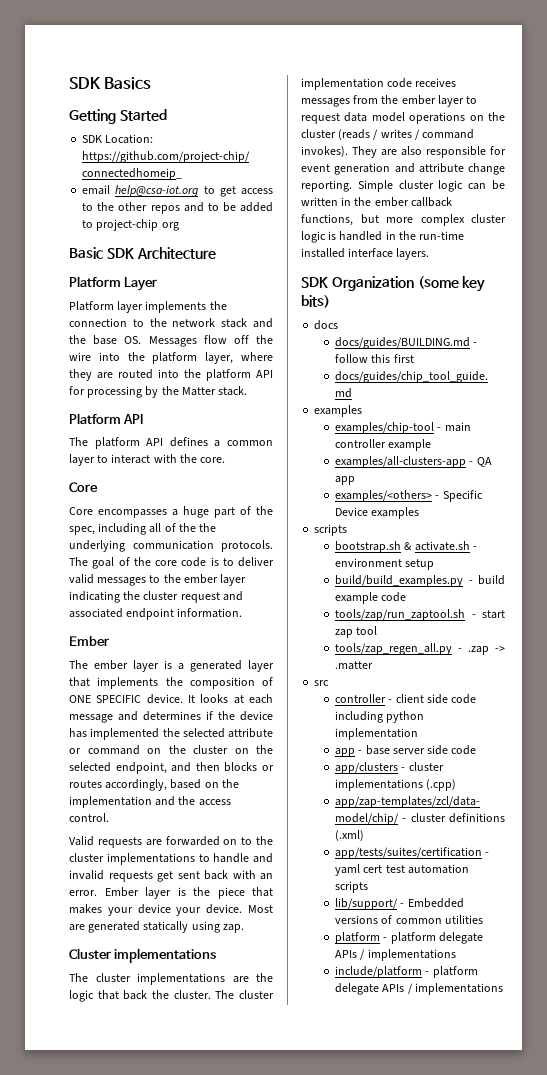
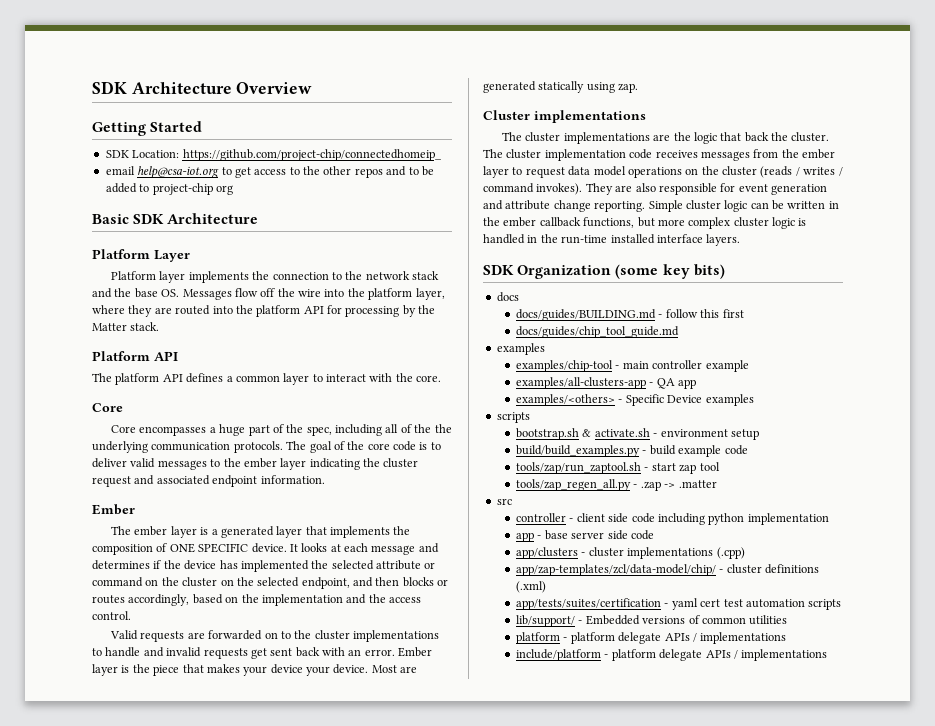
- SDK Basics
+ SDK Architecture Overview

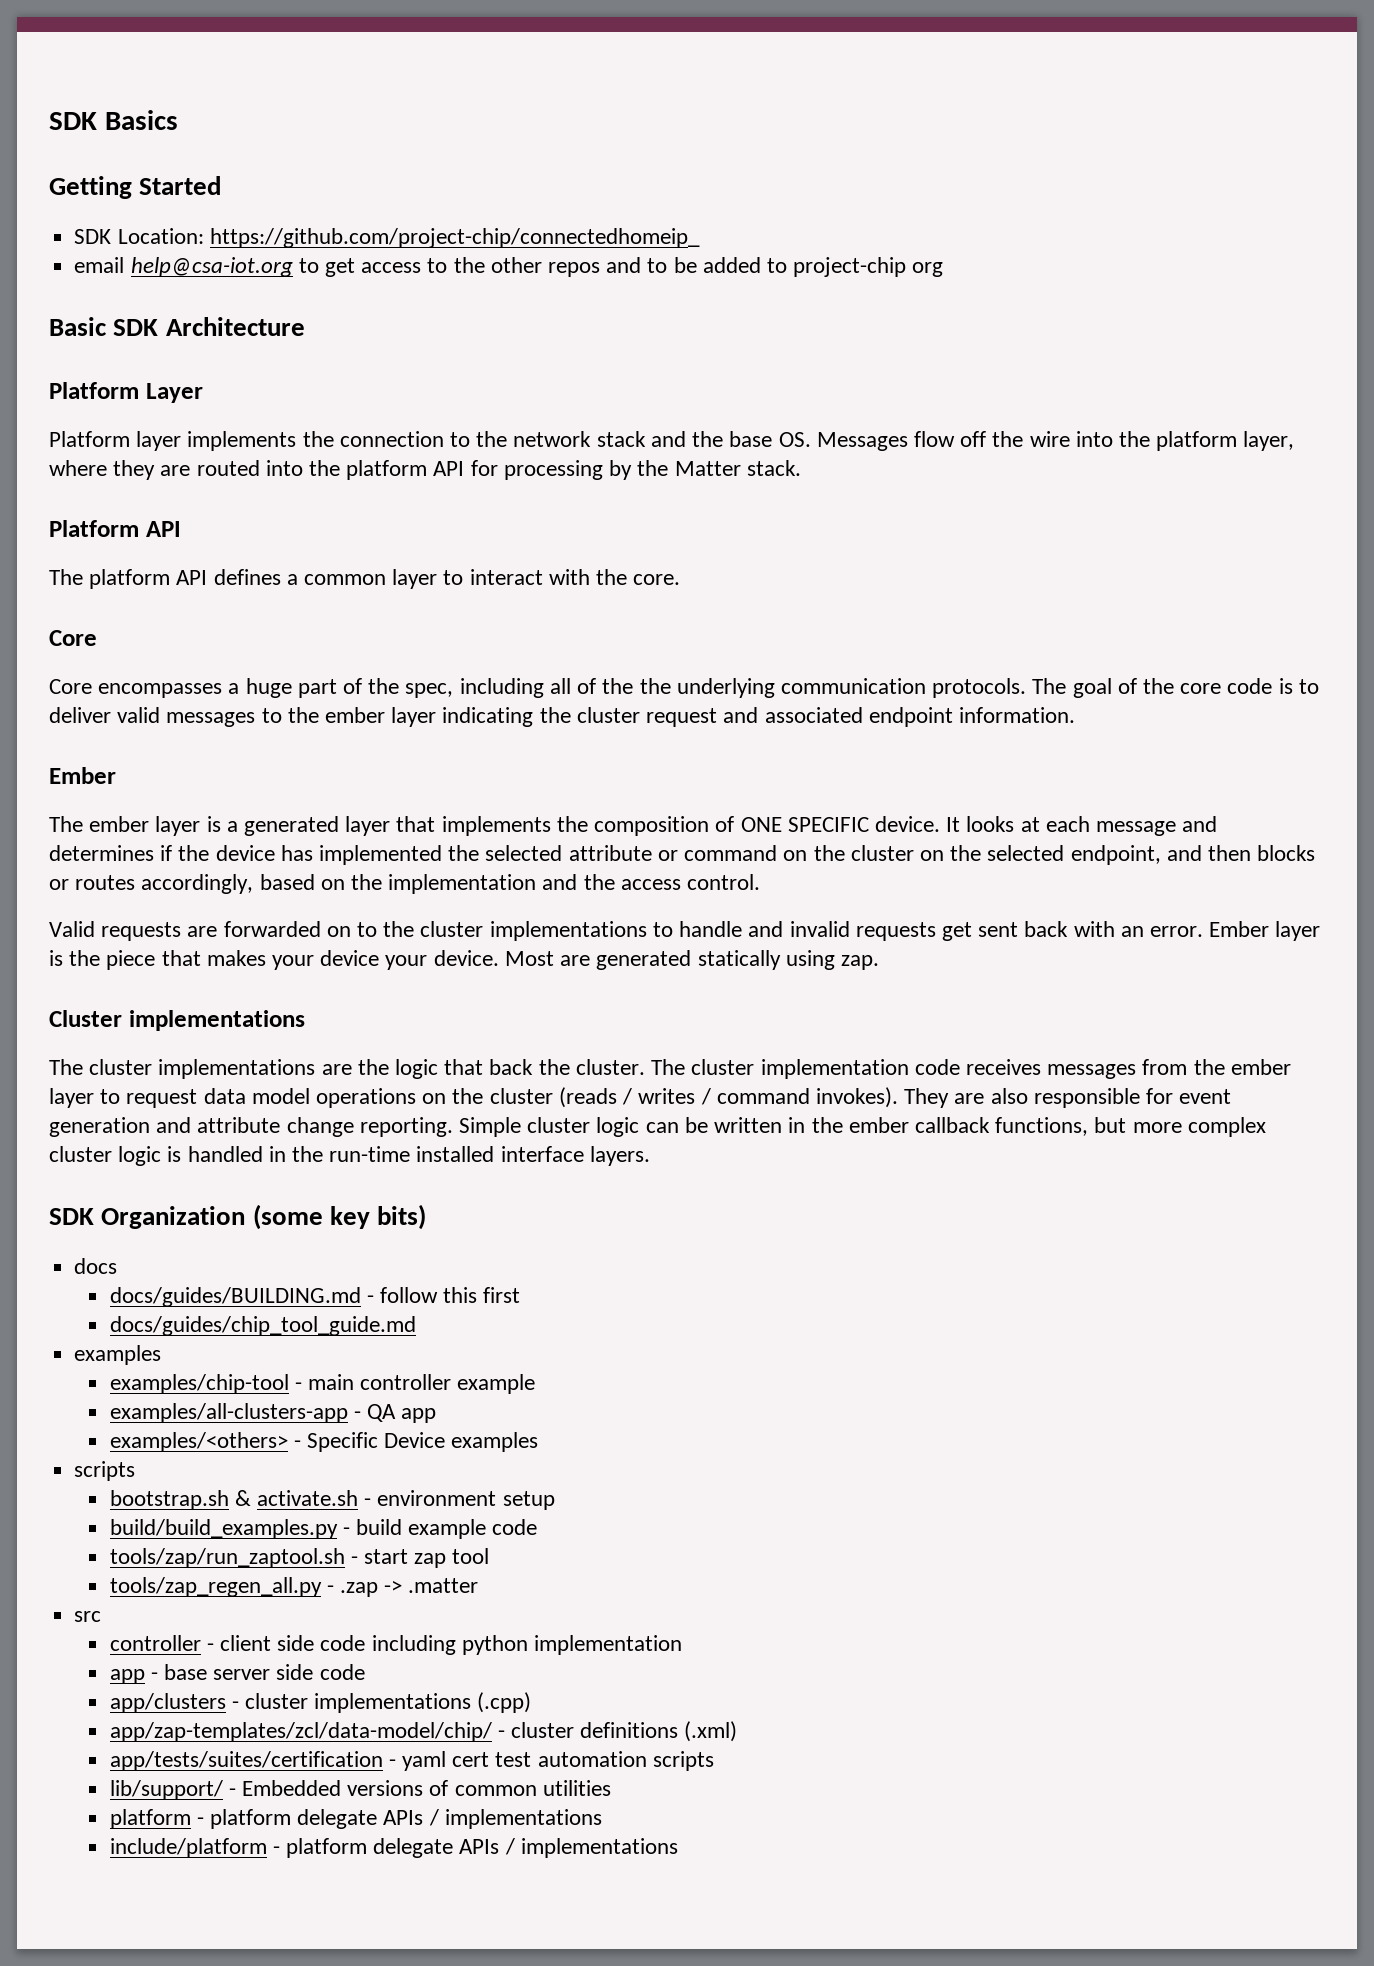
- SDK Architecture Overview
+ SDK Basics

